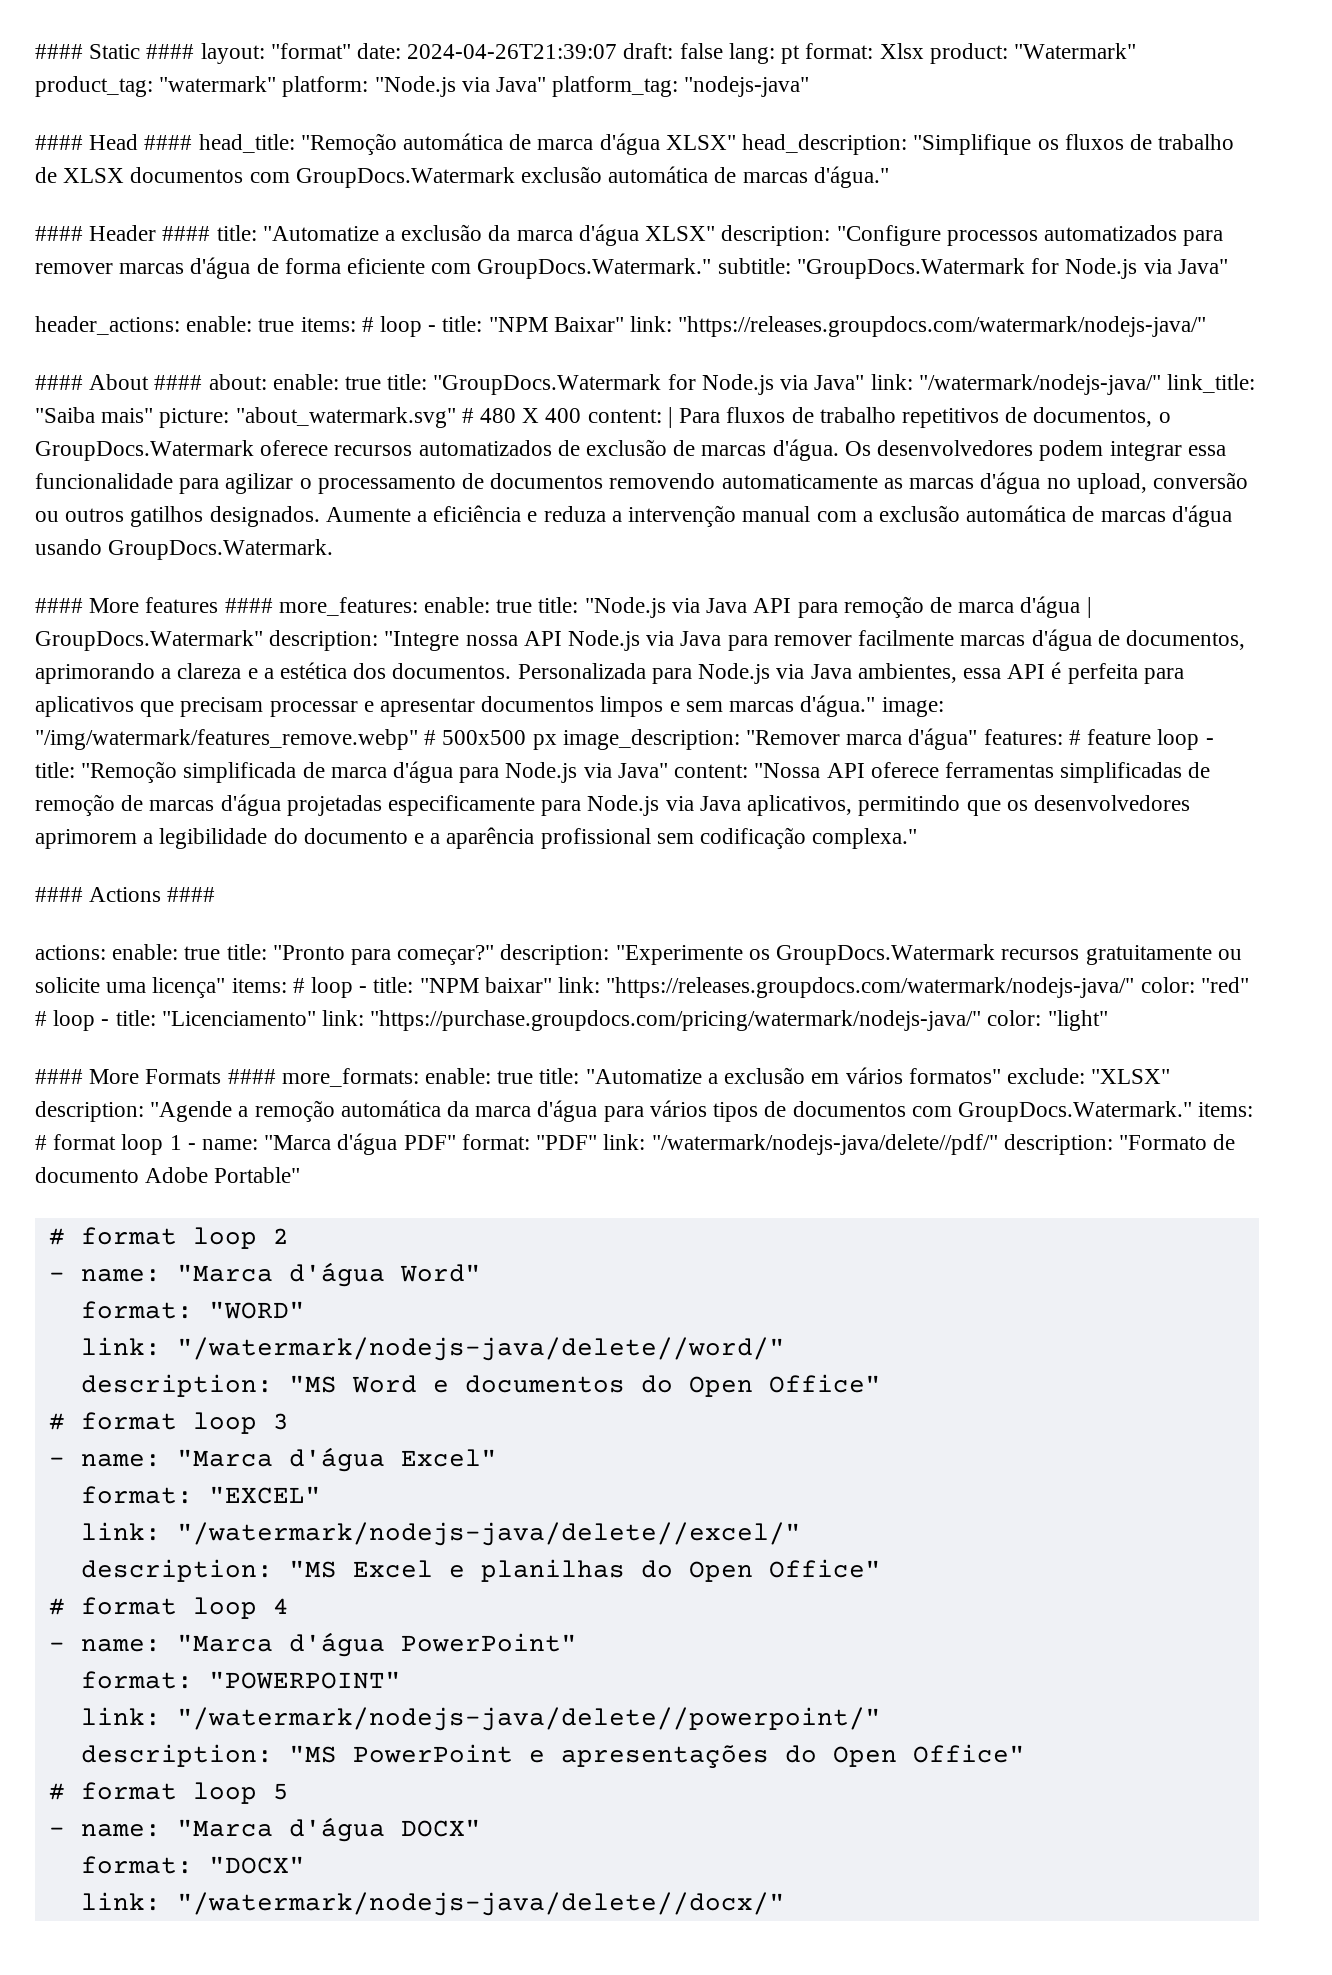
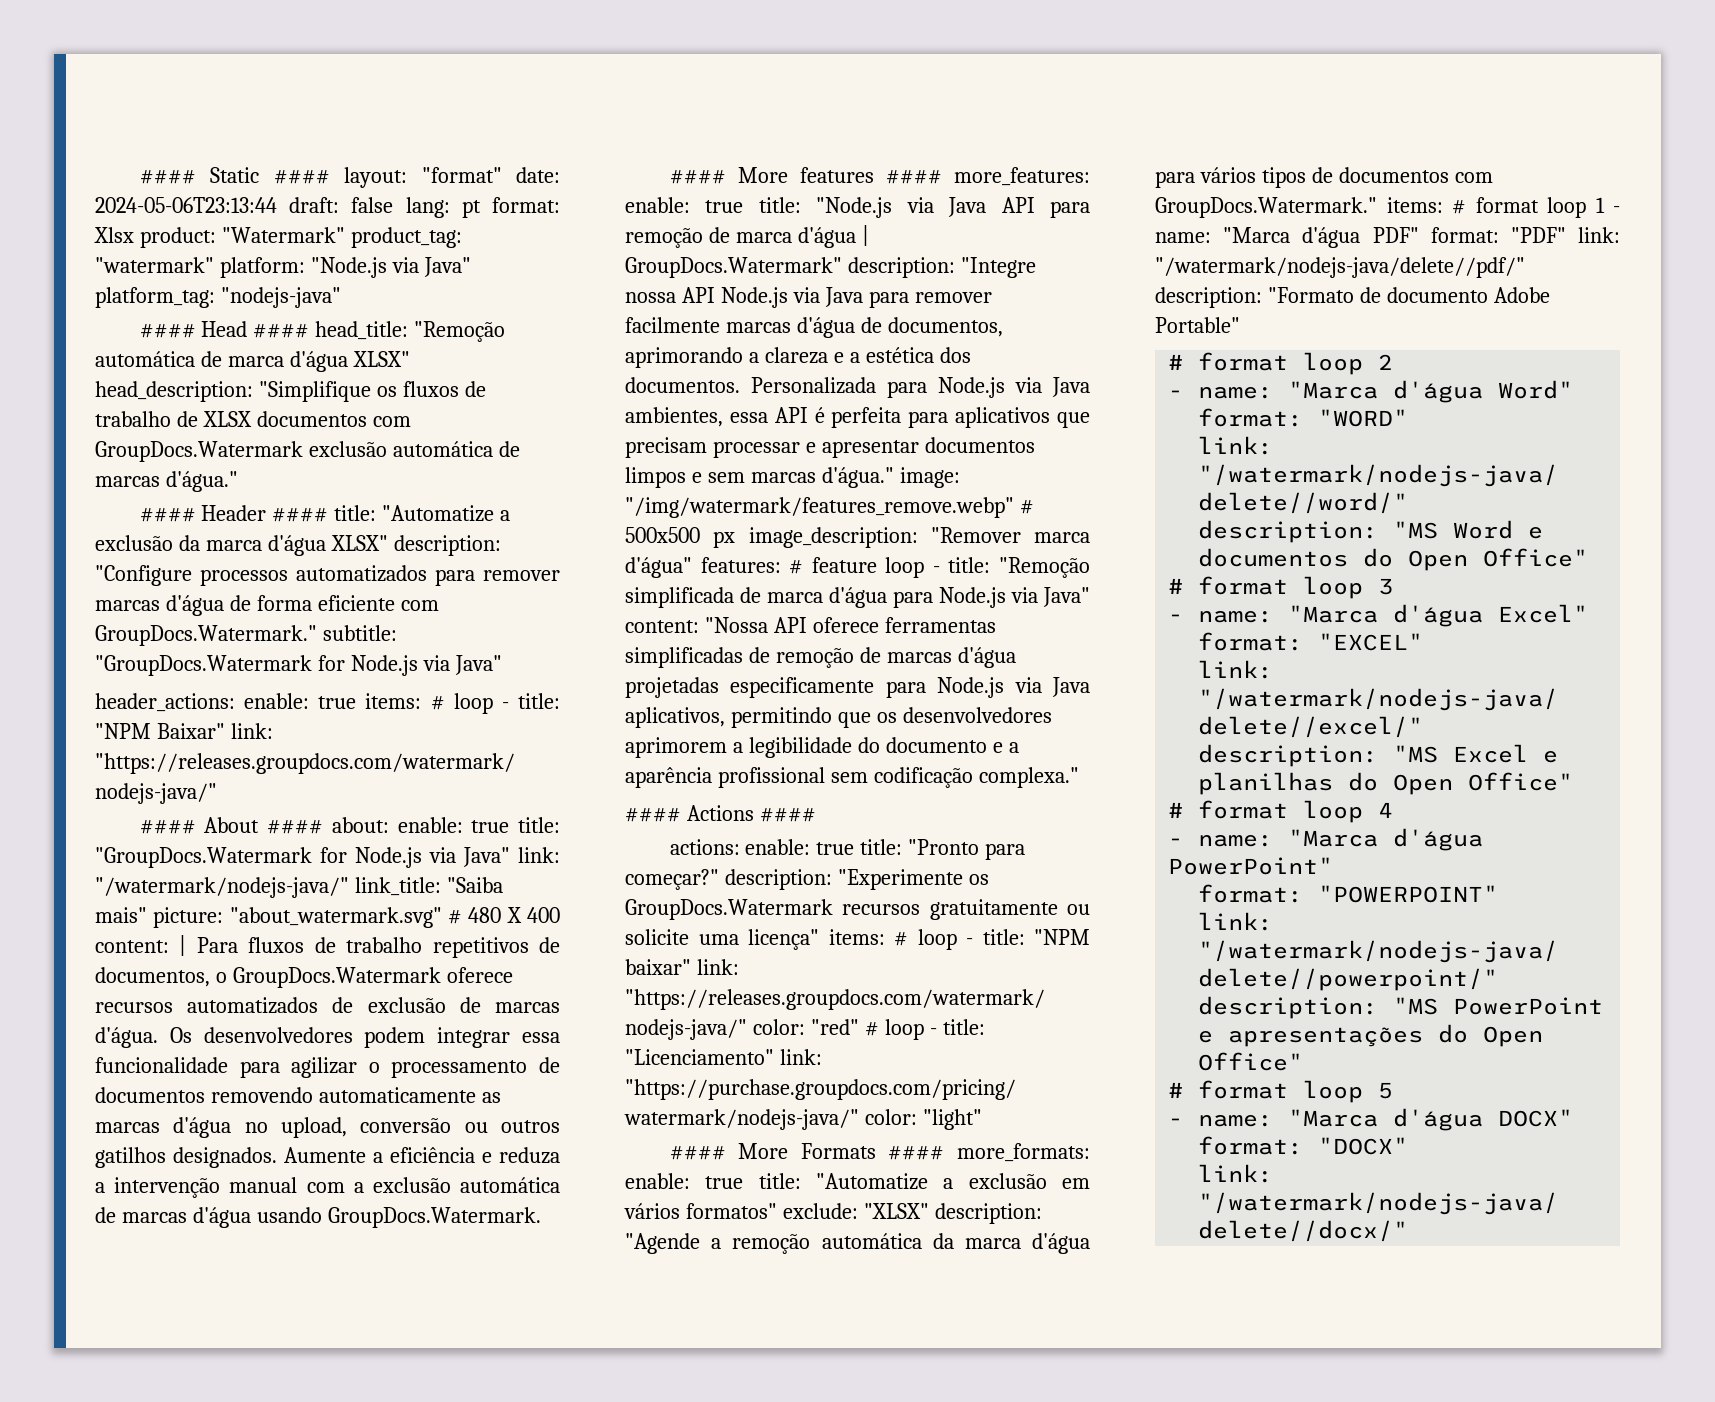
- #### Static #### layout: "format" date: 2024-04-26T21:39:07 draft: false lang: pt format: Xlsx product: "Watermark" product_tag: "watermark" platform: "Node.js via Java" platform_tag: "nodejs-java"
+ #### Static #### layout: "format" date: 2024-05-06T23:13:44 draft: false lang: pt format: Xlsx product: "Watermark" product_tag: "watermark" platform: "Node.js via Java" platform_tag: "nodejs-java"

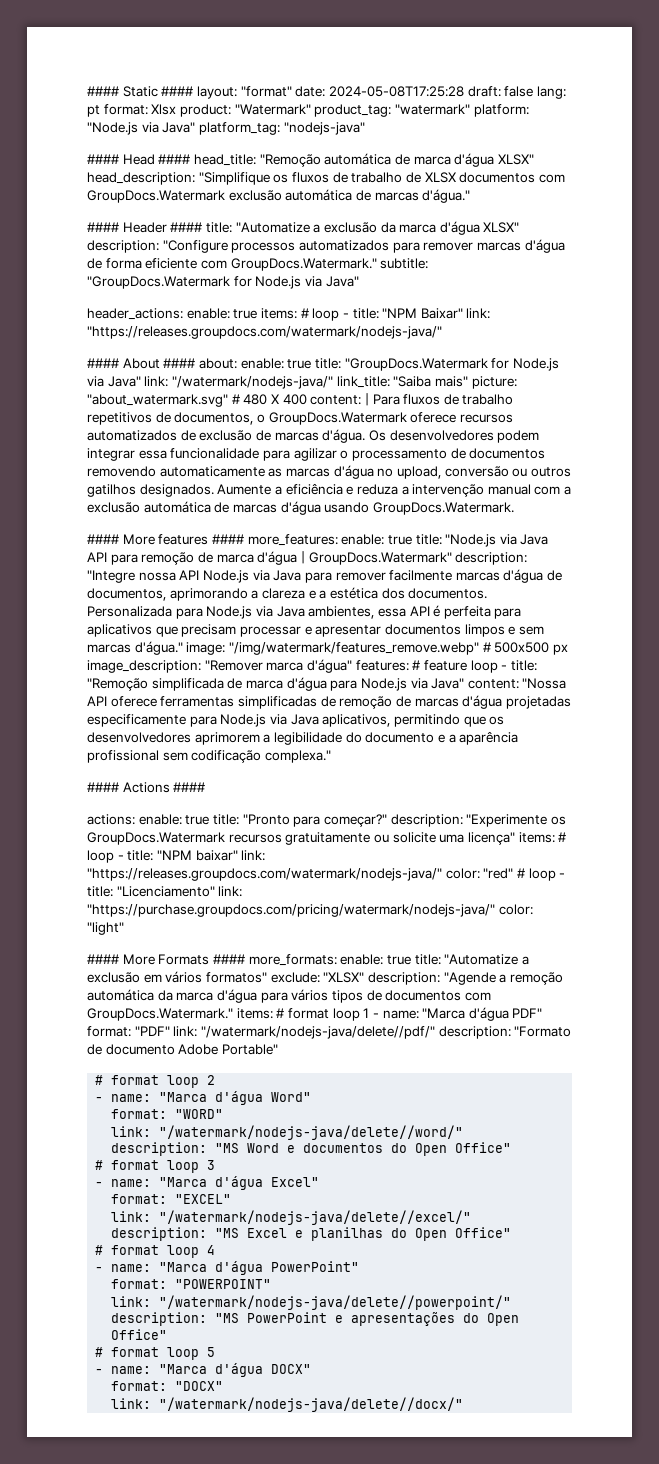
- #### Static #### layout: "format" date: 2024-05-06T23:13:44 draft: false lang: pt format: Xlsx product: "Watermark" product_tag: "watermark" platform: "Node.js via Java" platform_tag: "nodejs-java"
+ #### Static #### layout: "format" date: 2024-05-08T17:25:28 draft: false lang: pt format: Xlsx product: "Watermark" product_tag: "watermark" platform: "Node.js via Java" platform_tag: "nodejs-java"

